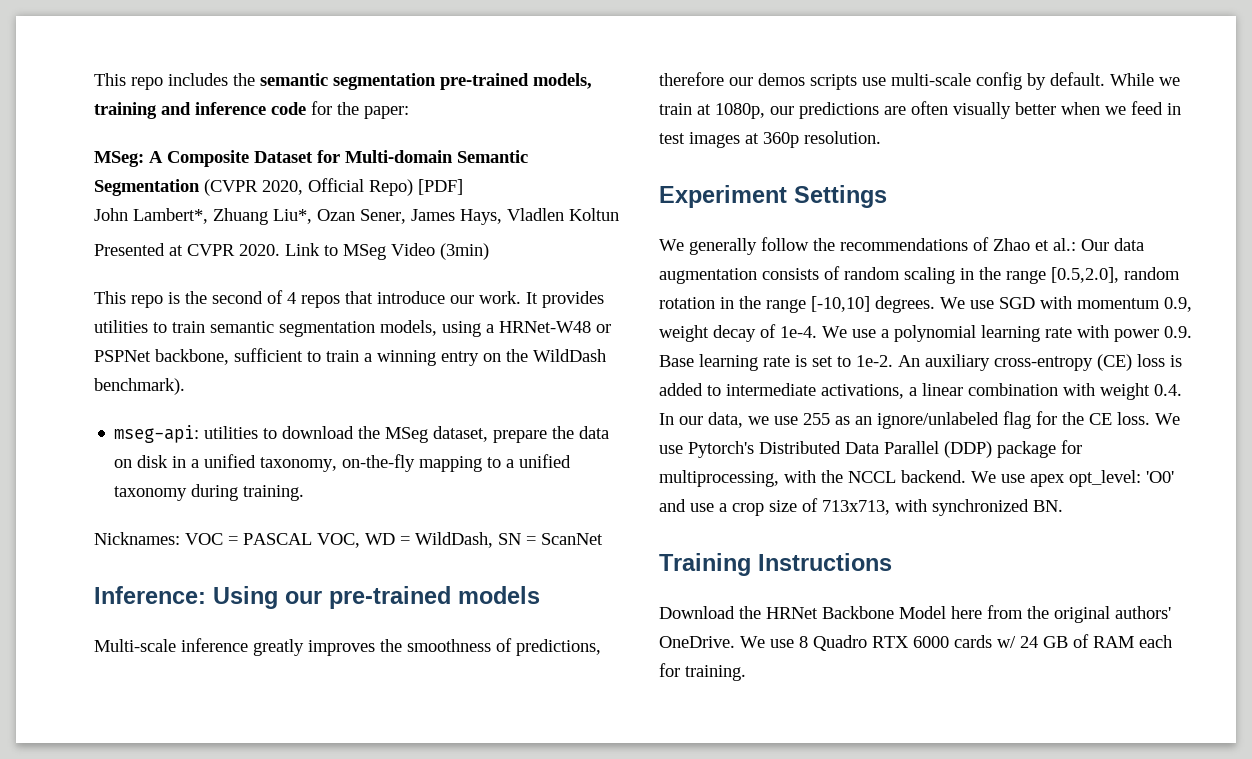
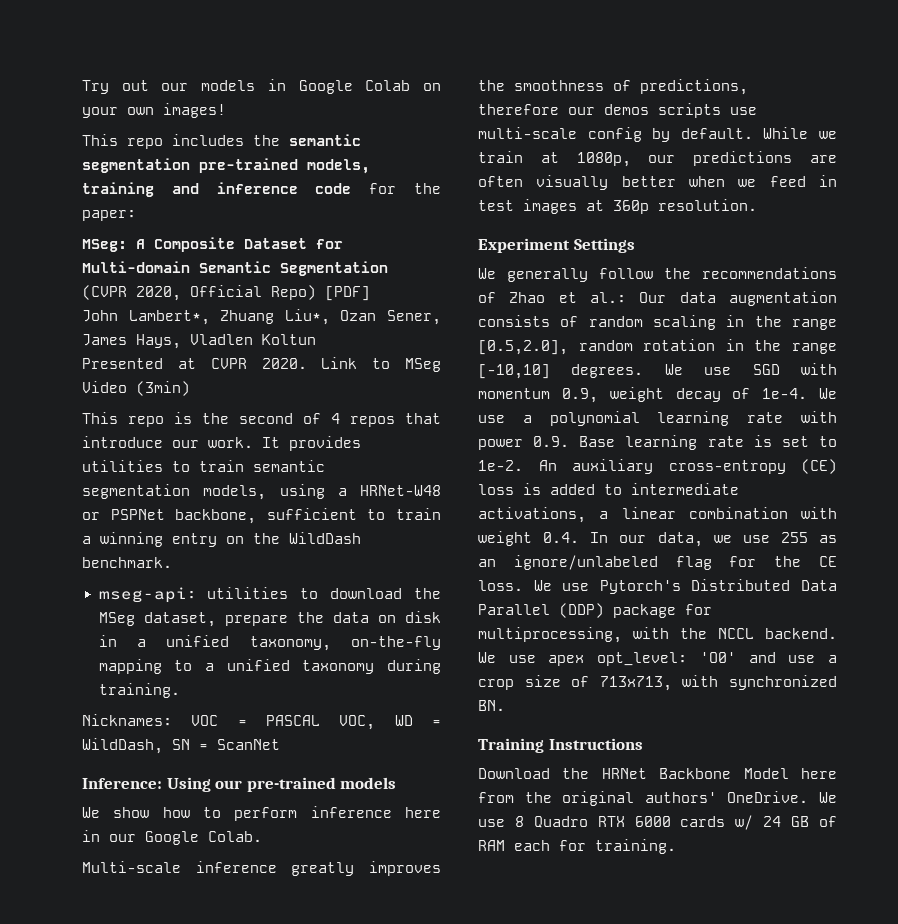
+ Try out our models in Google Colab on your own images!
- It provides utilities to train semantic segmentation models, using a HRNet-W48 or PSPNet backbone, sufficient to train a winning entry on the WildDash benchmark).
+ It provides utilities to train semantic segmentation models, using a HRNet-W48 or PSPNet backbone, sufficient to train a winning entry on the WildDash benchmark.
+ We show how to perform inference here in our Google Colab.

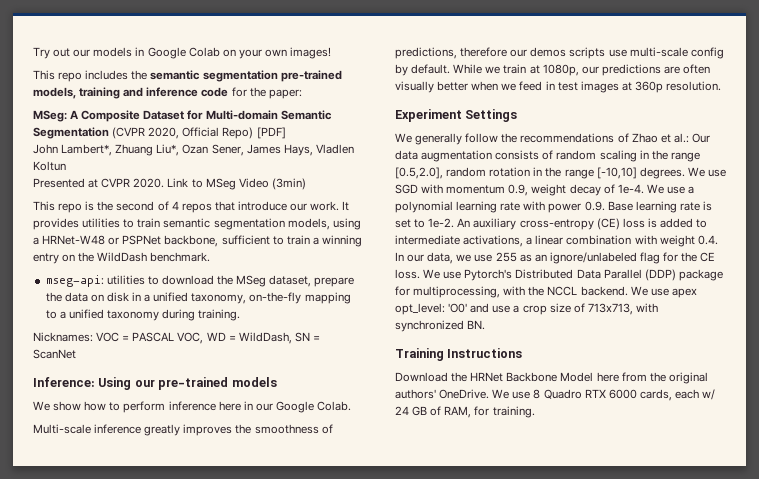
- We use 8 Quadro RTX 6000 cards w/ 24 GB of RAM each for training.
+ We use 8 Quadro RTX 6000 cards, each w/ 24 GB of RAM, for training.

